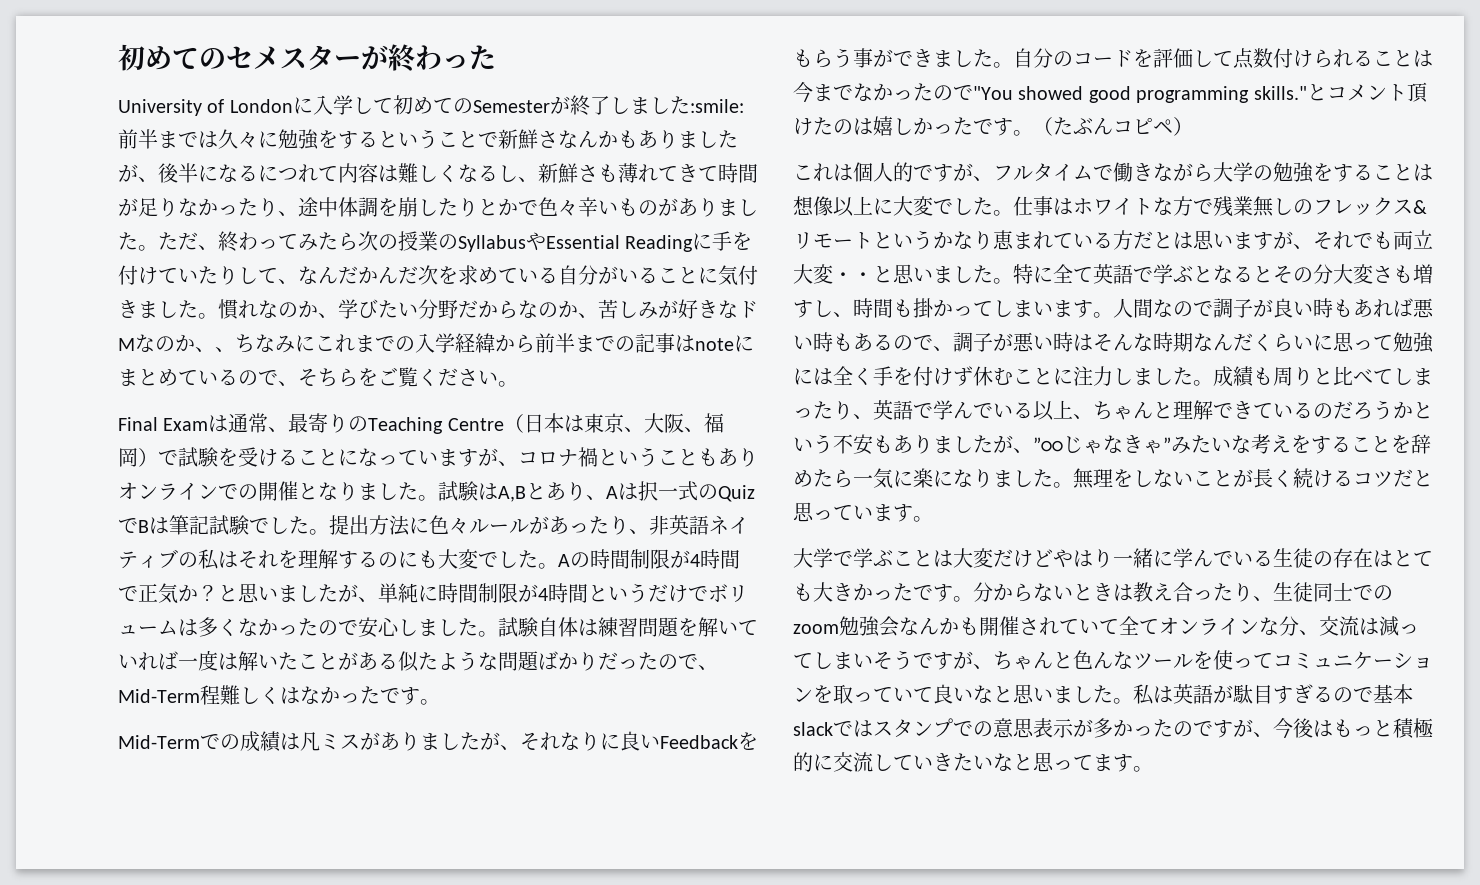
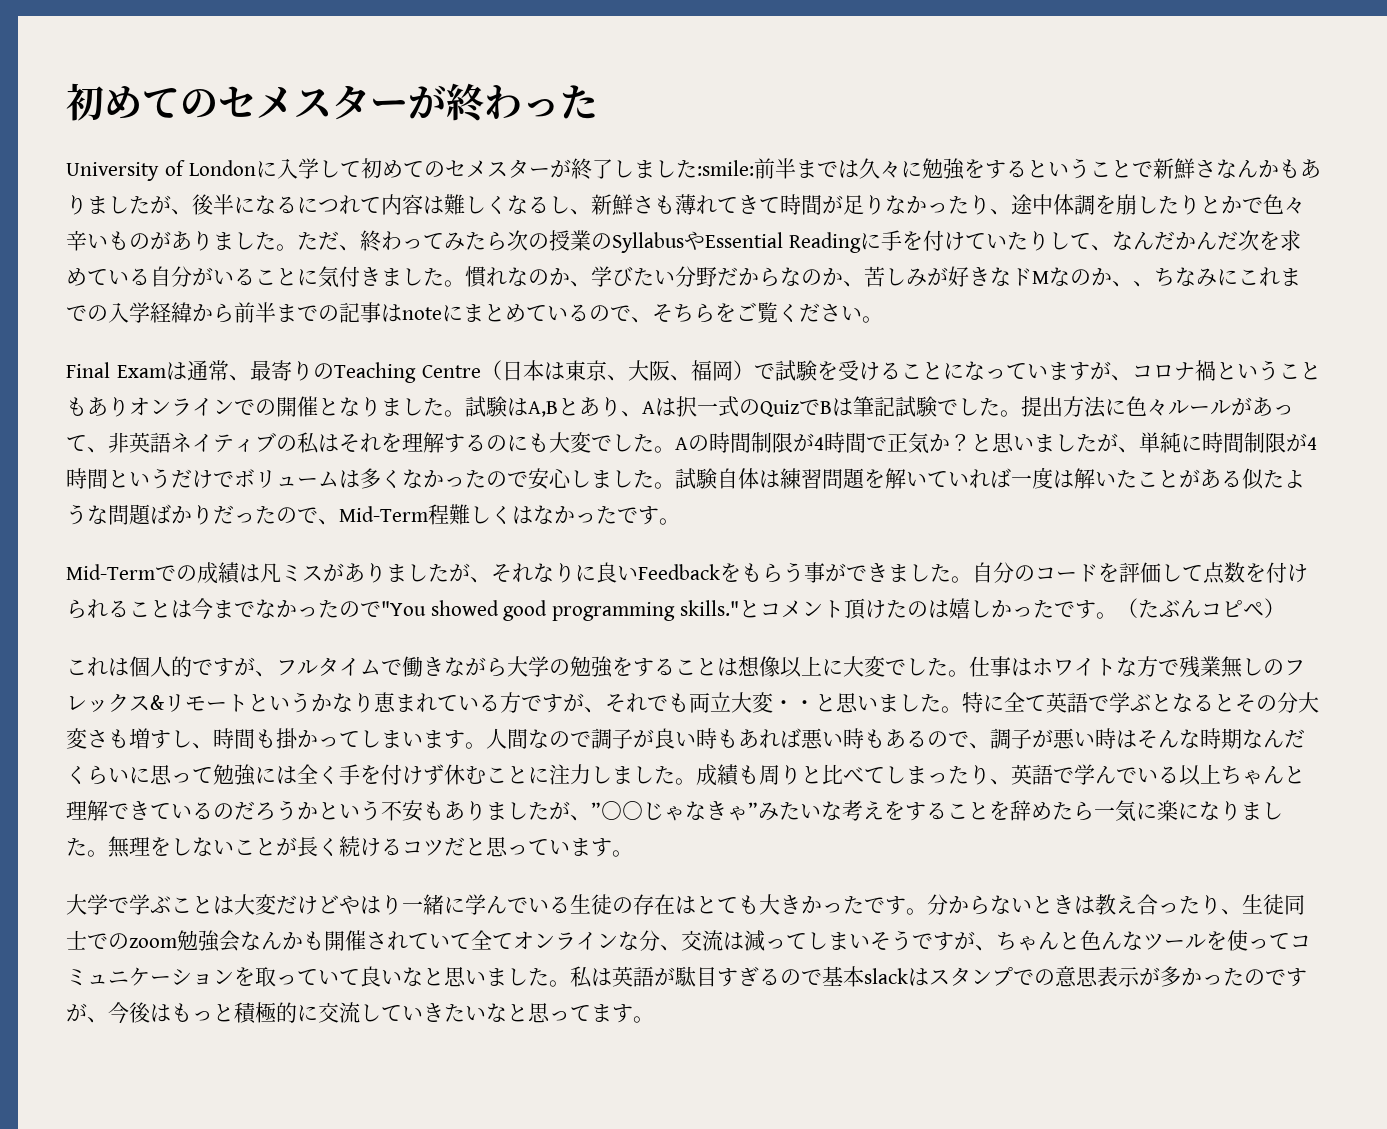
- University of Londonに入学して初めてのSemesterが終了しました:smile:
+ University of Londonに入学して初めてのセメスターが終了しました:smile:
- 提出方法に色々ルールがあったり、非英語ネイティブの私はそれを理解するのにも大変でした。
+ 提出方法に色々ルールがあって、非英語ネイティブの私はそれを理解するのにも大変でした。
- 自分のコードを評価して点数付けられることは今までなかったので"You showed good programming skills."
+ 自分のコードを評価して点数を付けられることは今までなかったので"You showed good programming skills."
- 仕事はホワイトな方で残業無しのフレックス&リモートというかなり恵まれている方だとは思いますが、それでも両立大変・・と思いました。
+ 仕事はホワイトな方で残業無しのフレックス&リモートというかなり恵まれている方ですが、それでも両立大変・・と思いました。
- 成績も周りと比べてしまったり、英語で学んでいる以上、ちゃんと理解できているのだろうかという不安もありましたが、”○○じゃなきゃ”みたいな考えをすることを辞めたら一気に楽になりました。
+ 成績も周りと比べてしまったり、英語で学んでいる以上ちゃんと理解できているのだろうかという不安もありましたが、”○○じゃなきゃ”みたいな考えをすることを辞めたら一気に楽になりました。
- 私は英語が駄目すぎるので基本slackではスタンプでの意思表示が多かったのですが、今後はもっと積極的に交流していきたいなと思ってます。
+ 私は英語が駄目すぎるので基本slackはスタンプでの意思表示が多かったのですが、今後はもっと積極的に交流していきたいなと思ってます。

